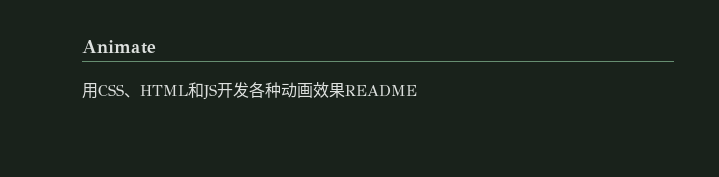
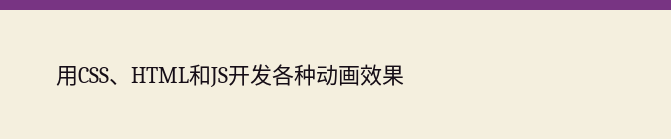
- Animate
- 用CSS、HTML和JS开发各种动画效果README
+ 用CSS、HTML和JS开发各种动画效果

